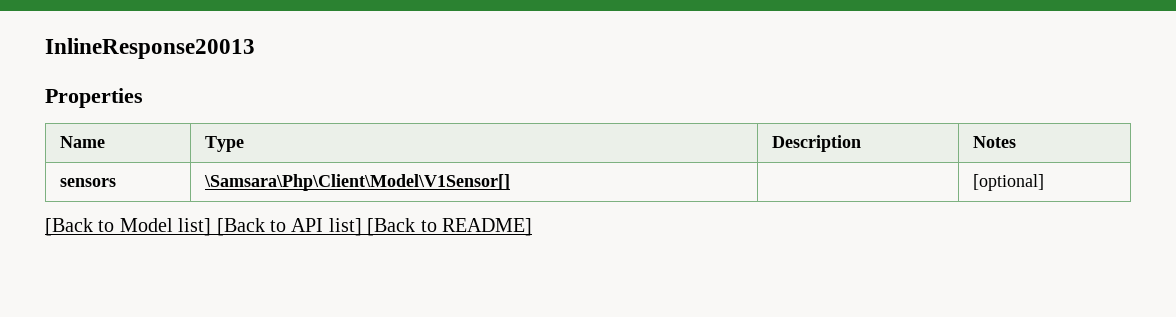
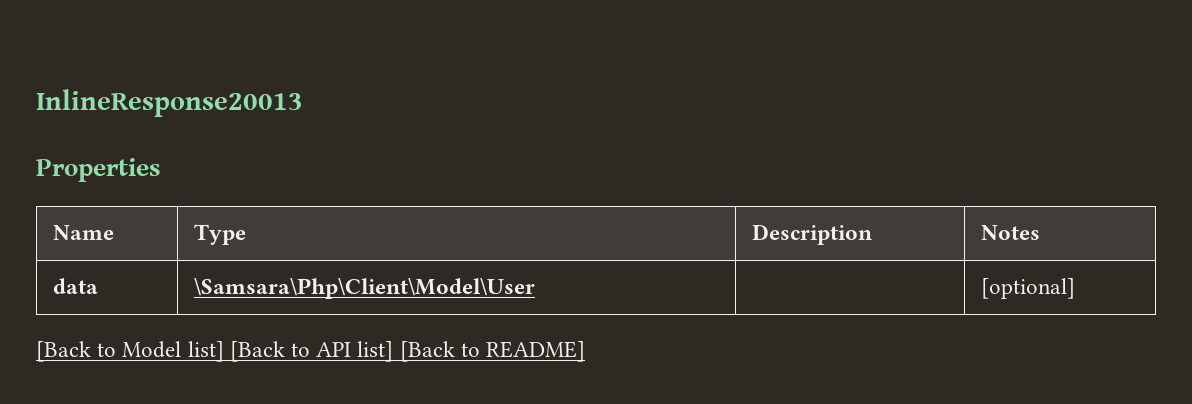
- sensors | \Samsara\Php\Client\Model\V1Sensor[] | | [optional]
+ data | \Samsara\Php\Client\Model\User | | [optional]

